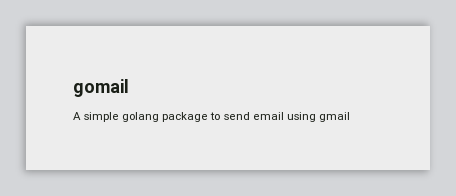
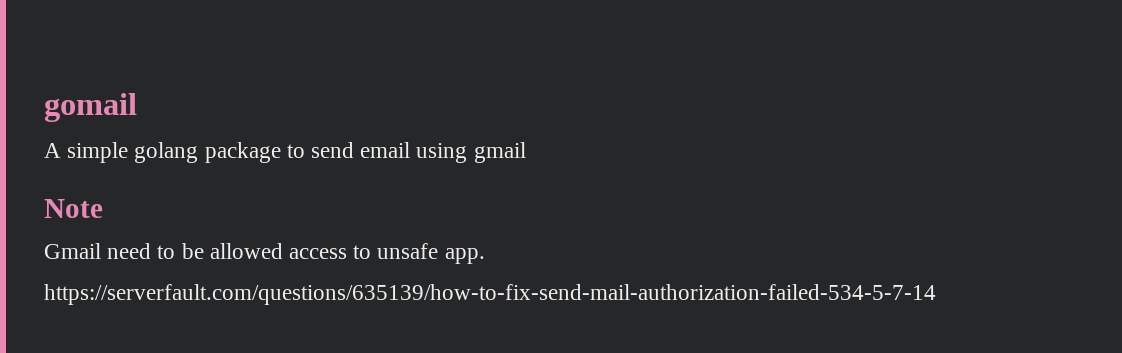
+ Note
+ Gmail need to be allowed access to unsafe app.
+ https://serverfault.com/questions/635139/how-to-fix-send-mail-authorization-failed-534-5-7-14

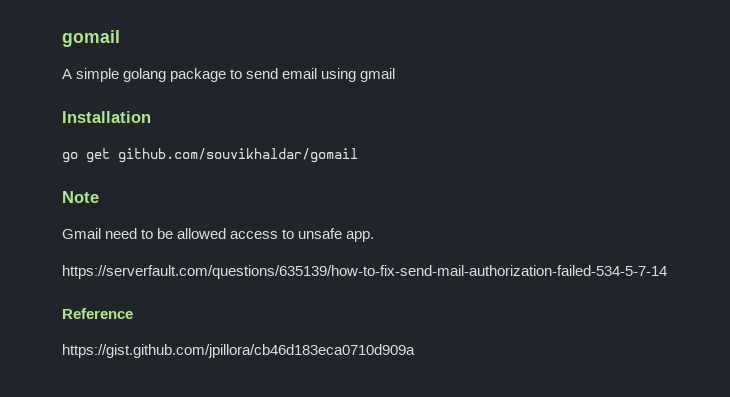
+ Installation
+ go get github.com/souvikhaldar/gomail
+ Reference
+ https://gist.github.com/jpillora/cb46d183eca0710d909a

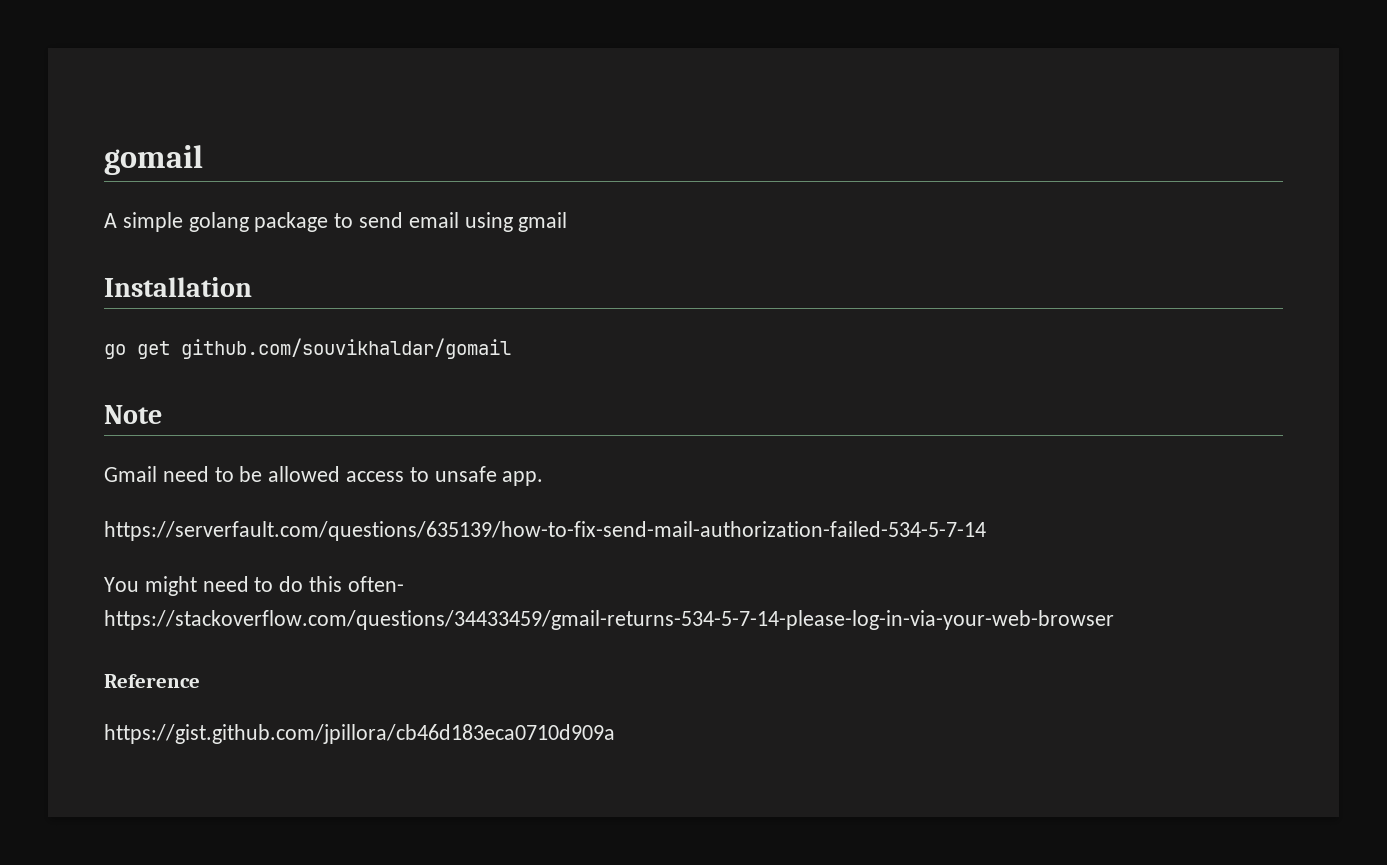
+ You might need to do this often- https://stackoverflow.com/questions/34433459/gmail-returns-534-5-7-14-please-log-in-via-your-web-browser

